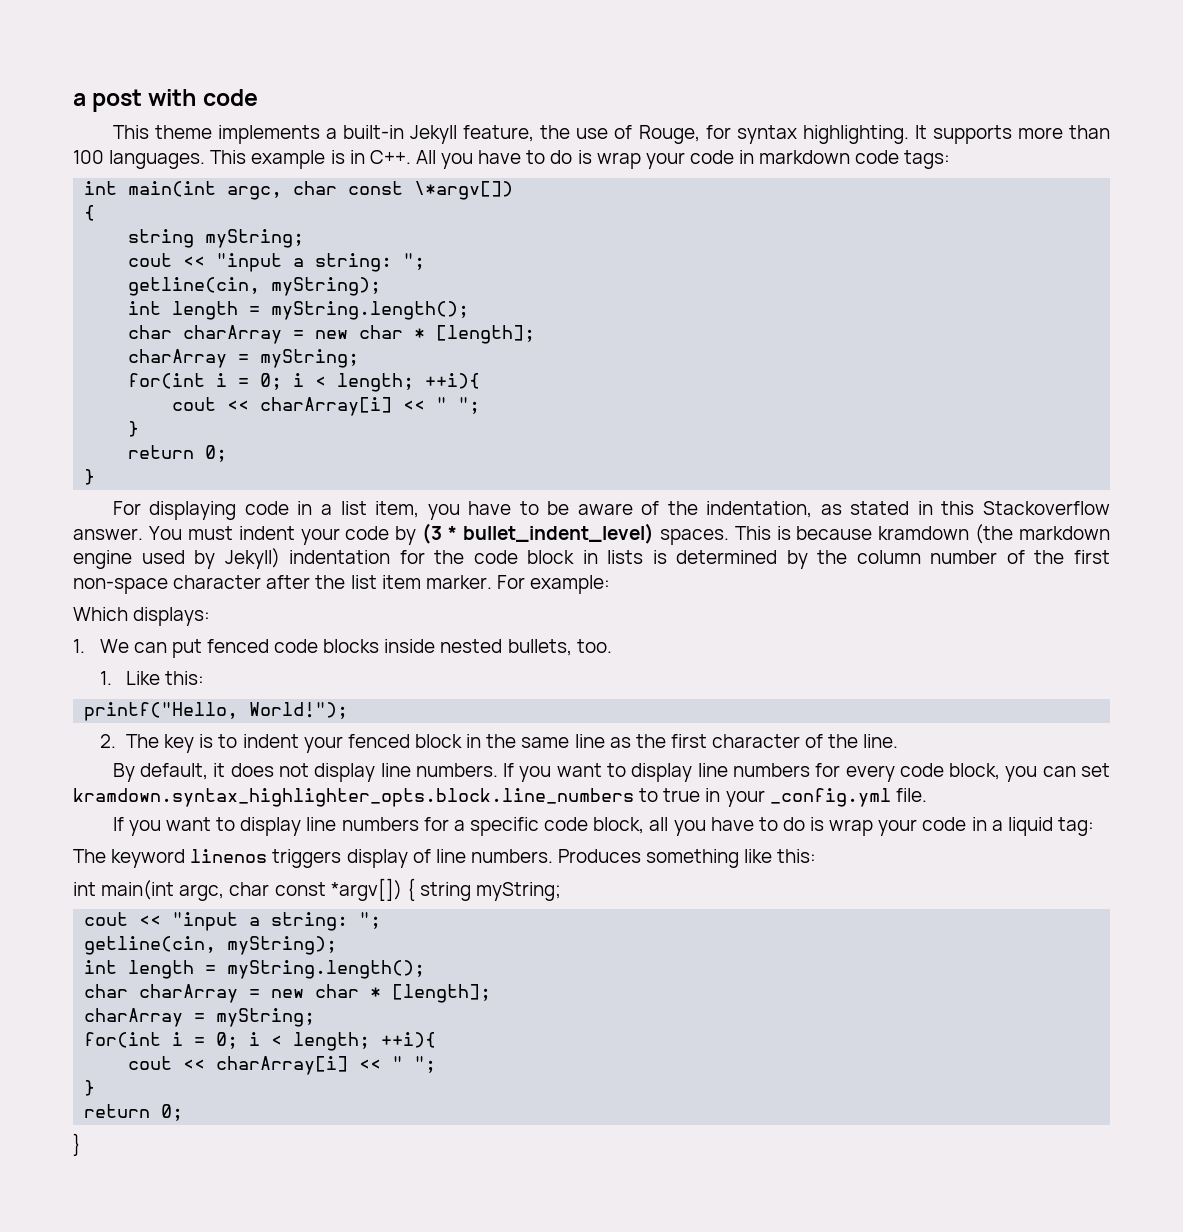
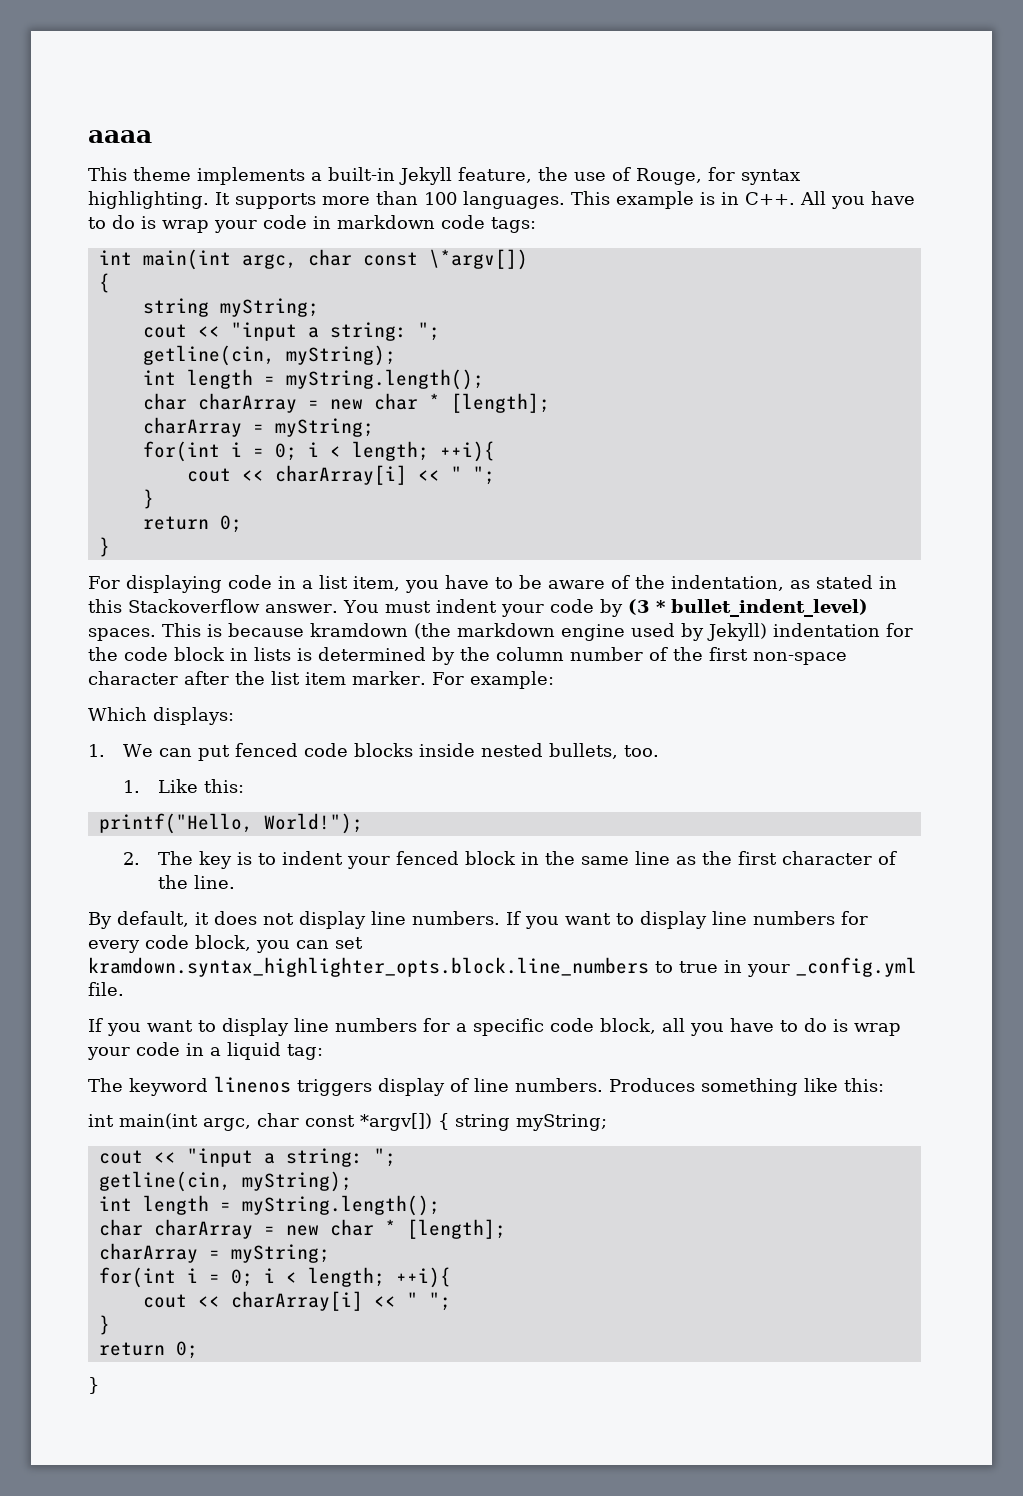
- a post with code
+ aaaa

